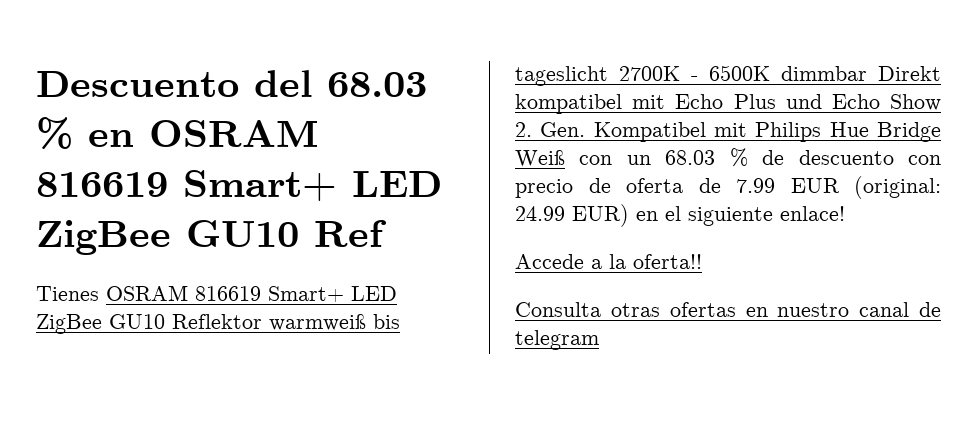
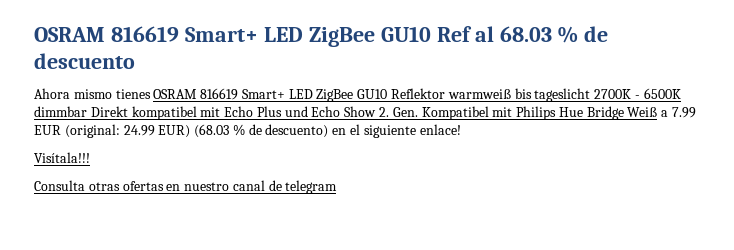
- Descuento del 68.03 % en OSRAM 816619 Smart+ LED ZigBee GU10 Ref
- Tienes OSRAM 816619 Smart+ LED ZigBee GU10 Reflektor warmweiß bis tageslicht 2700K - 6500K dimmbar Direkt kompatibel mit Echo Plus und Echo Show 2. Gen. Kompatibel mit Philips Hue Bridge Weiß con un 68.03 % de descuento con precio de oferta de 7.99 EUR (original: 24.99 EUR) en el siguiente enlace!
+ OSRAM 816619 Smart+ LED ZigBee GU10 Ref al 68.03 % de descuento
+ Ahora mismo tienes OSRAM 816619 Smart+ LED ZigBee GU10 Reflektor warmweiß bis tageslicht 2700K - 6500K dimmbar Direkt kompatibel mit Echo Plus und Echo Show 2. Gen. Kompatibel mit Philips Hue Bridge Weiß a 7.99 EUR (original: 24.99 EUR) (68.03 % de descuento) en el siguiente enlace!
- Accede a la oferta!!
+ Visítala!!!

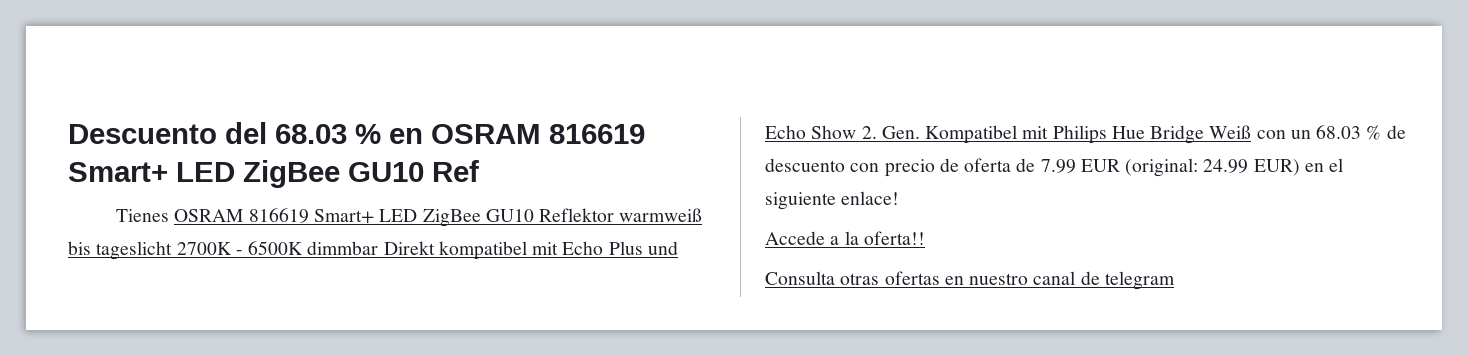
- OSRAM 816619 Smart+ LED ZigBee GU10 Ref al 68.03 % de descuento
- Ahora mismo tienes OSRAM 816619 Smart+ LED ZigBee GU10 Reflektor warmweiß bis tageslicht 2700K - 6500K dimmbar Direkt kompatibel mit Echo Plus und Echo Show 2. Gen. Kompatibel mit Philips Hue Bridge Weiß a 7.99 EUR (original: 24.99 EUR) (68.03 % de descuento) en el siguiente enlace!
+ Descuento del 68.03 % en OSRAM 816619 Smart+ LED ZigBee GU10 Ref
+ Tienes OSRAM 816619 Smart+ LED ZigBee GU10 Reflektor warmweiß bis tageslicht 2700K - 6500K dimmbar Direkt kompatibel mit Echo Plus und Echo Show 2. Gen. Kompatibel mit Philips Hue Bridge Weiß con un 68.03 % de descuento con precio de oferta de 7.99 EUR (original: 24.99 EUR) en el siguiente enlace!
- Visítala!!!
+ Accede a la oferta!!

